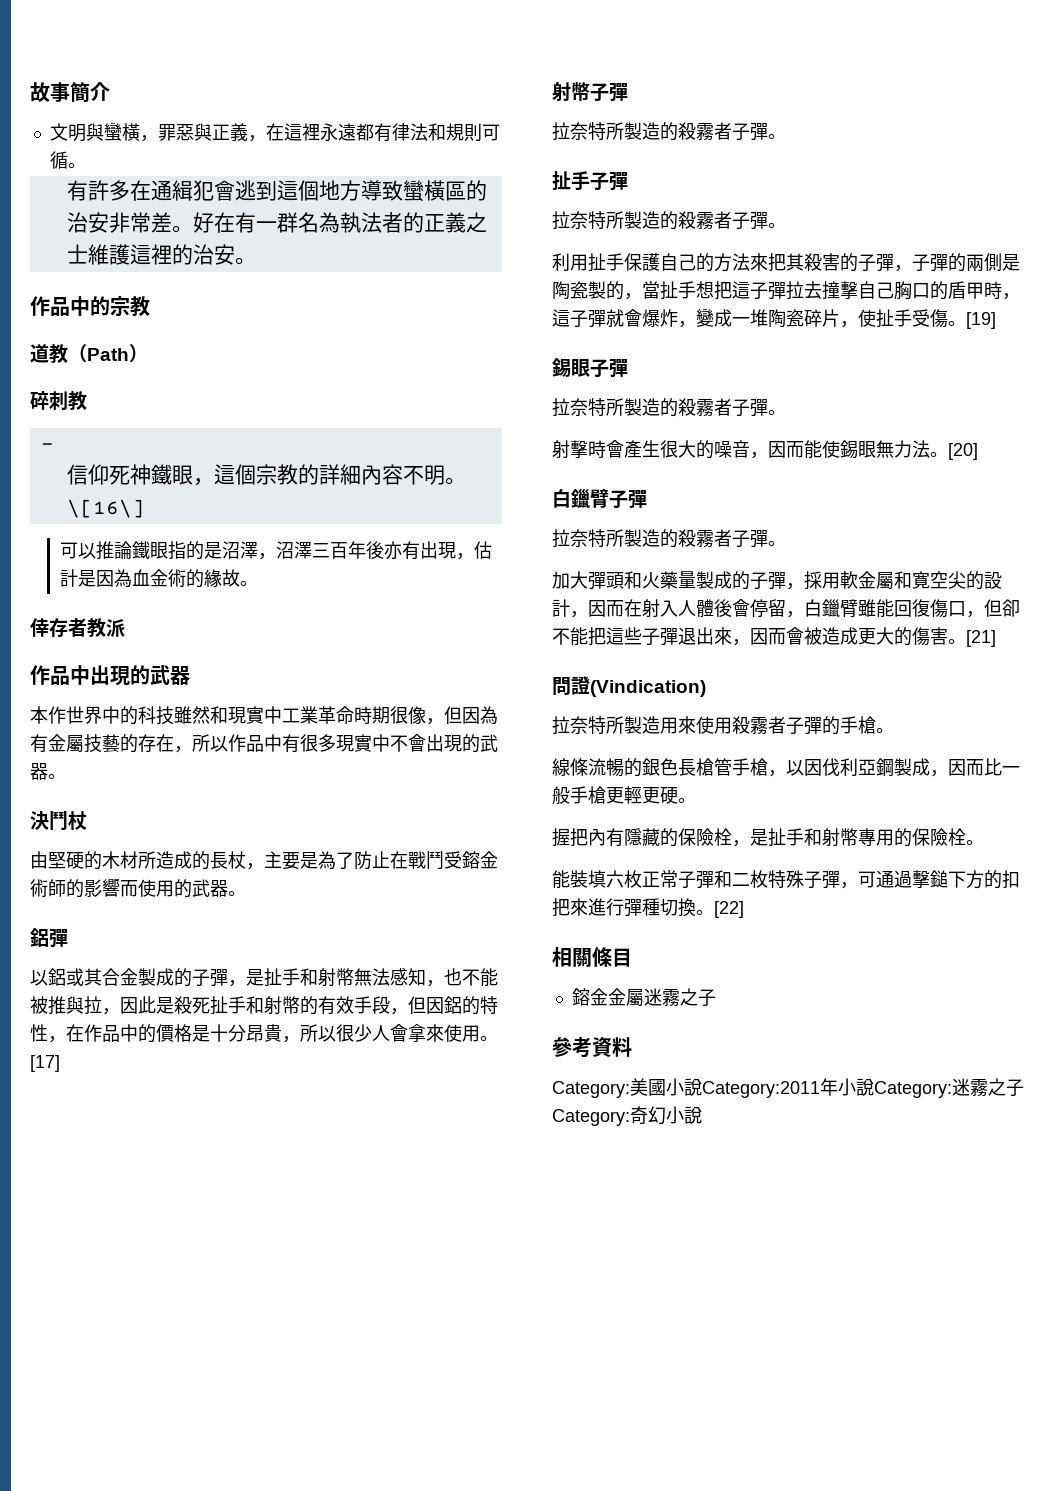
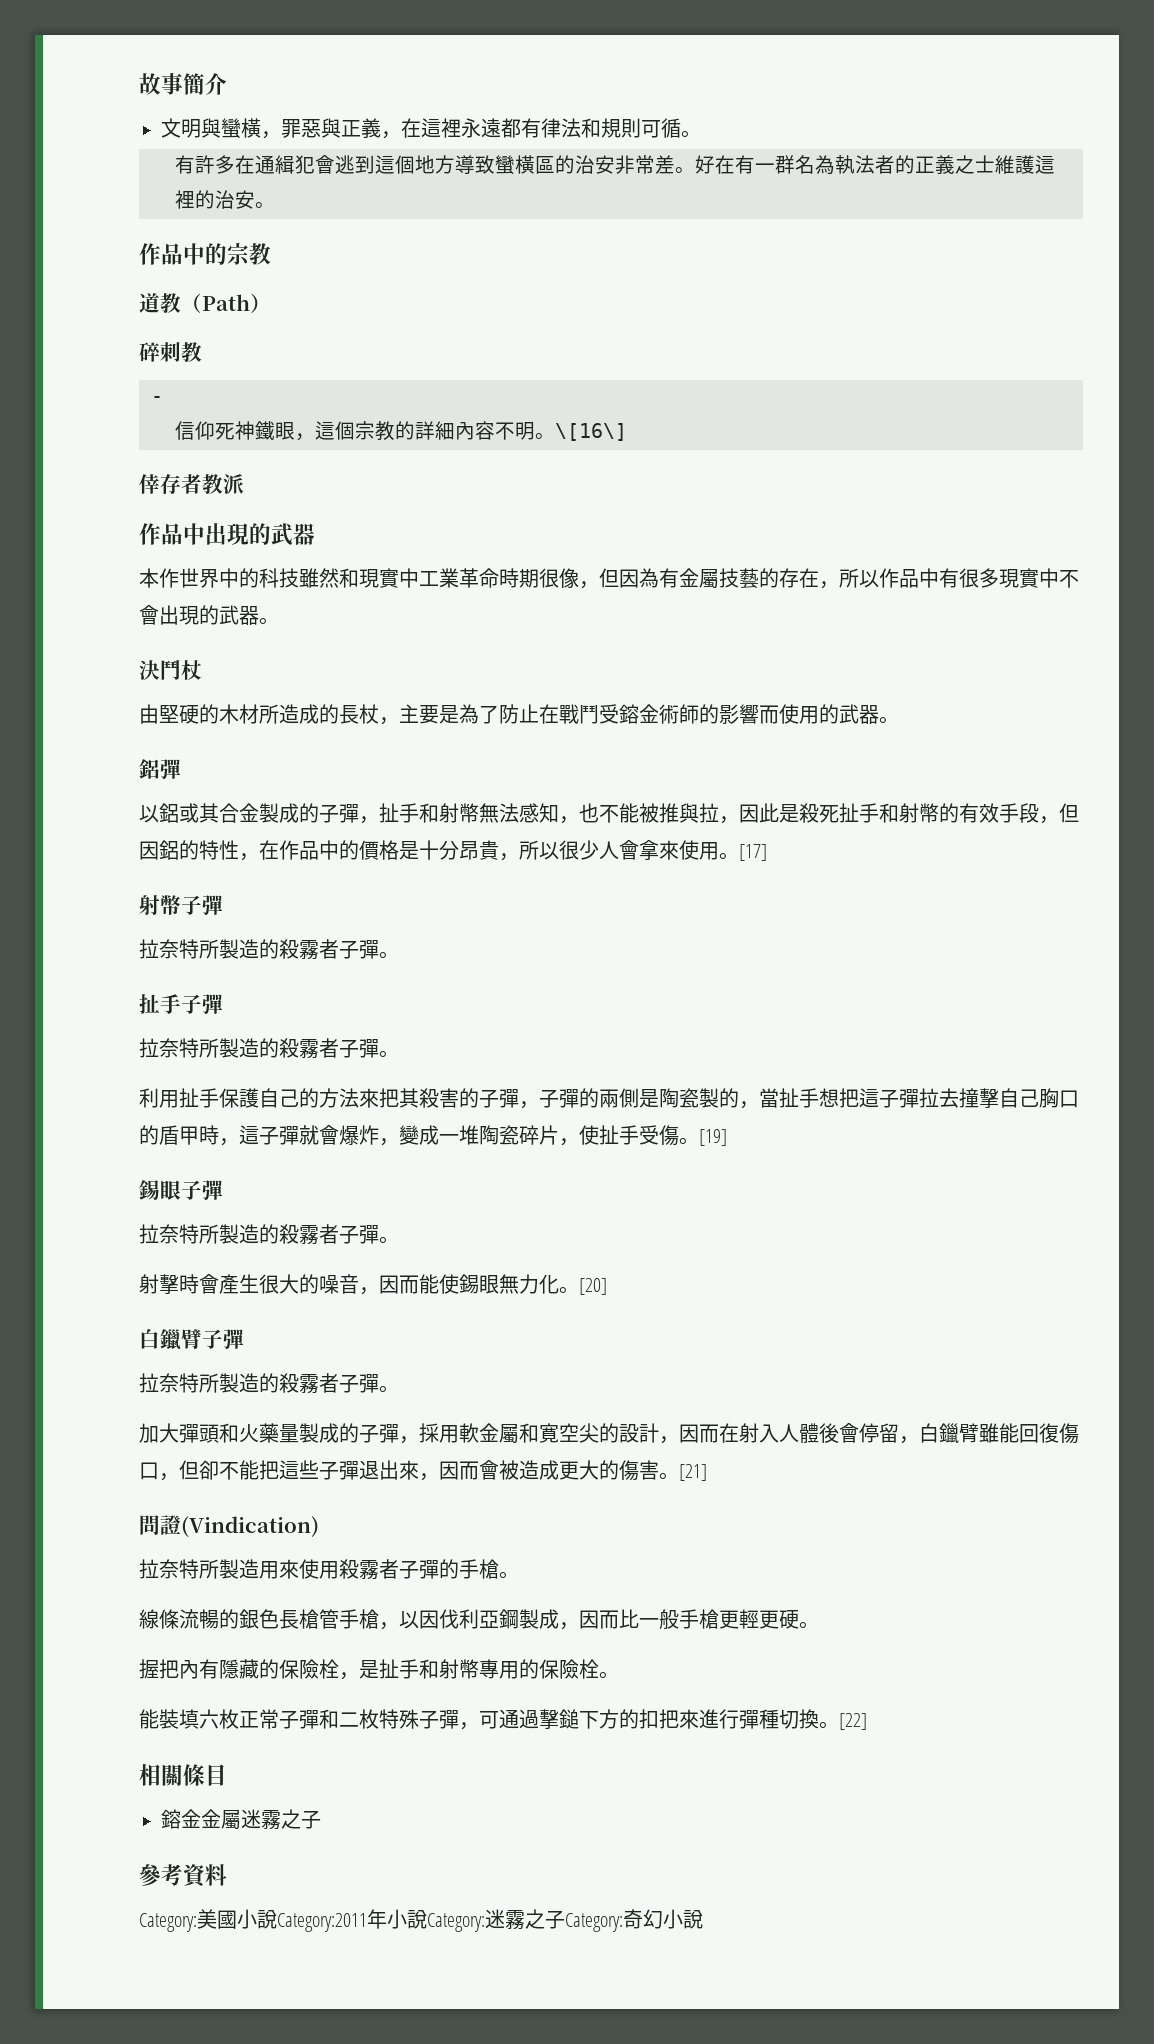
- 可以推論鐵眼指的是沼澤，沼澤三百年後亦有出現，估計是因為血金術的緣故。
- 以鋁或其合金製成的子彈，是扯手和射幣無法感知，也不能被推與拉，因此是殺死扯手和射幣的有效手段，但因鋁的特性，在作品中的價格是十分昂貴，所以很少人會拿來使用。
+ 以鋁或其合金製成的子彈，扯手和射幣無法感知，也不能被推與拉，因此是殺死扯手和射幣的有效手段，但因鋁的特性，在作品中的價格是十分昂貴，所以很少人會拿來使用。
- 射擊時會產生很大的噪音，因而能使錫眼無力法。
+ 射擊時會產生很大的噪音，因而能使錫眼無力化。

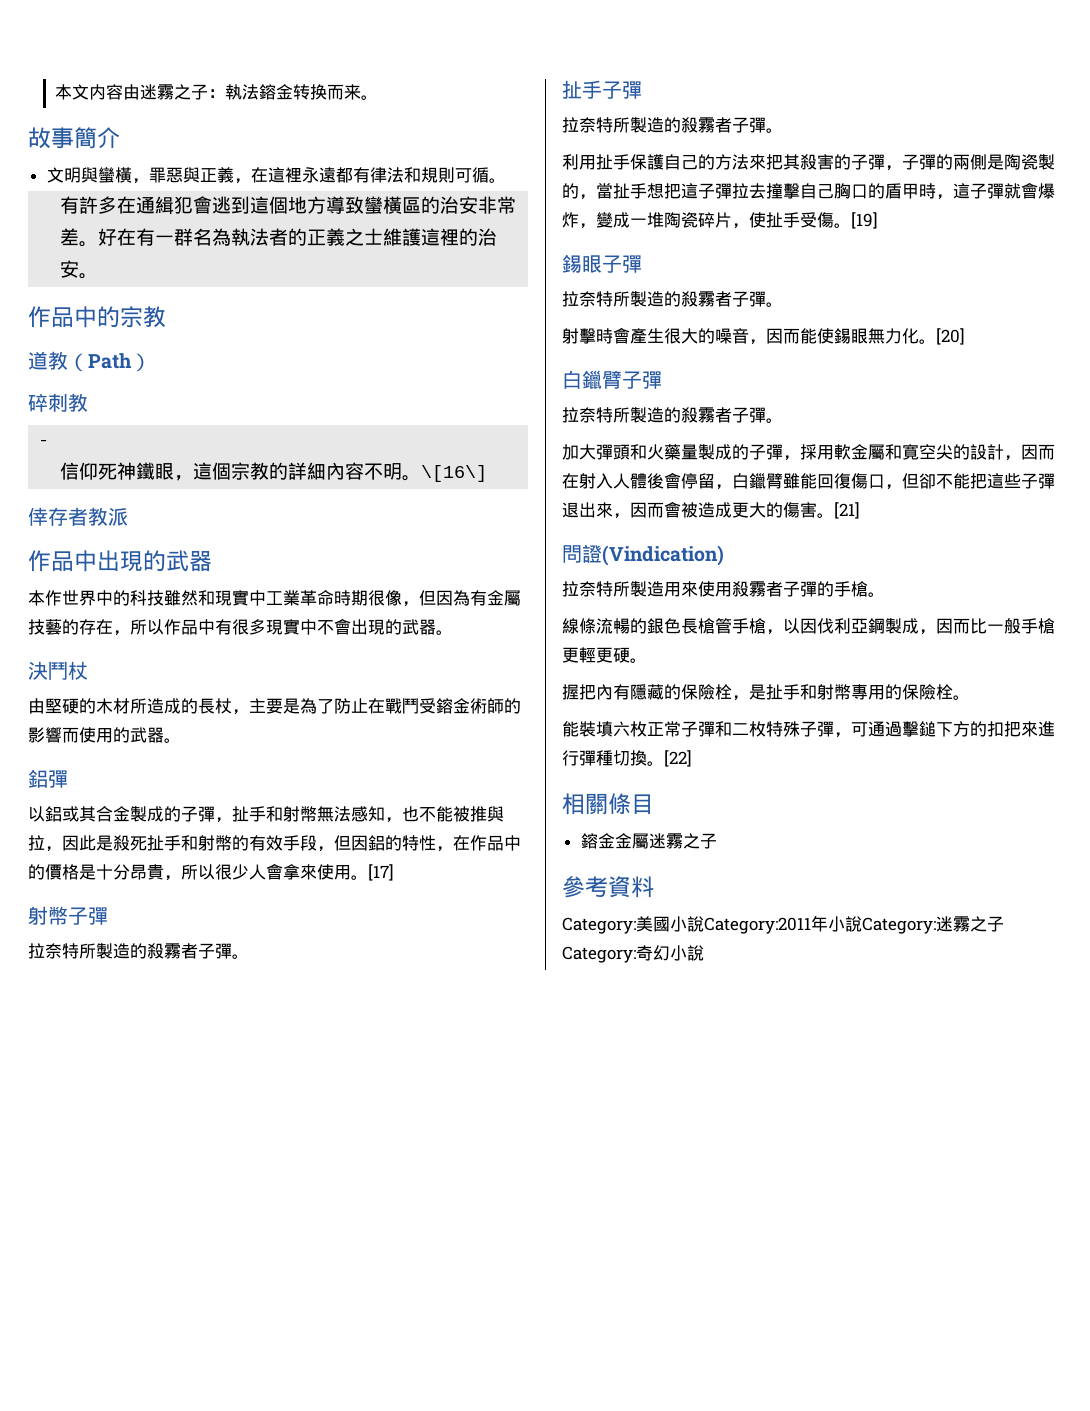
+ 本文内容由迷霧之子：執法鎔金转换而来。

